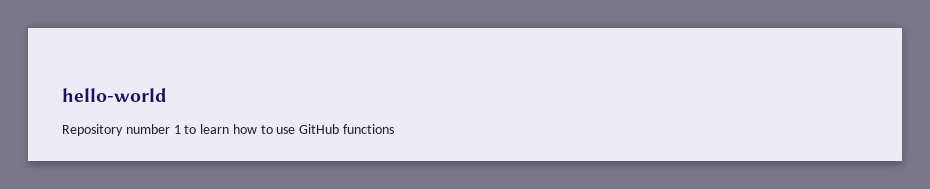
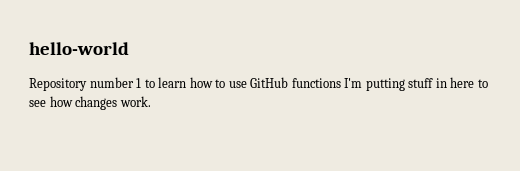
- Repository number 1 to learn how to use GitHub functions
+ Repository number 1 to learn how to use GitHub functions I'm putting stuff in here to see how changes work.

